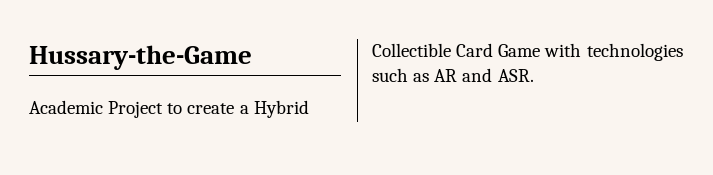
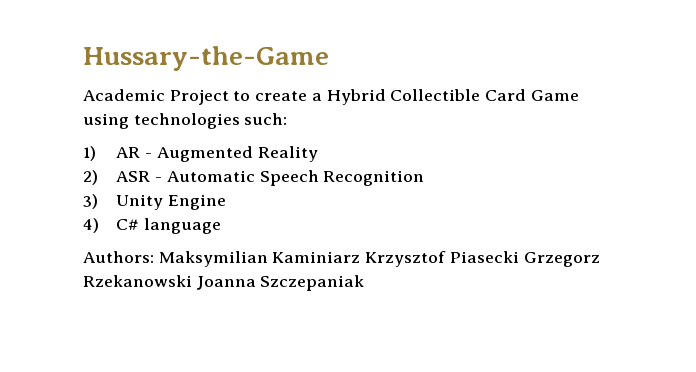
- Academic Project to create a Hybrid Collectible Card Game with technologies such as AR and ASR.
+ Academic Project to create a Hybrid Collectible Card Game using technologies such:
+ 1) AR - Augmented Reality
+ 2) ASR - Automatic Speech Recognition
+ 3) Unity Engine
+ 4) C# language
+ Authors: Maksymilian Kaminiarz Krzysztof Piasecki Grzegorz Rzekanowski Joanna Szczepaniak

